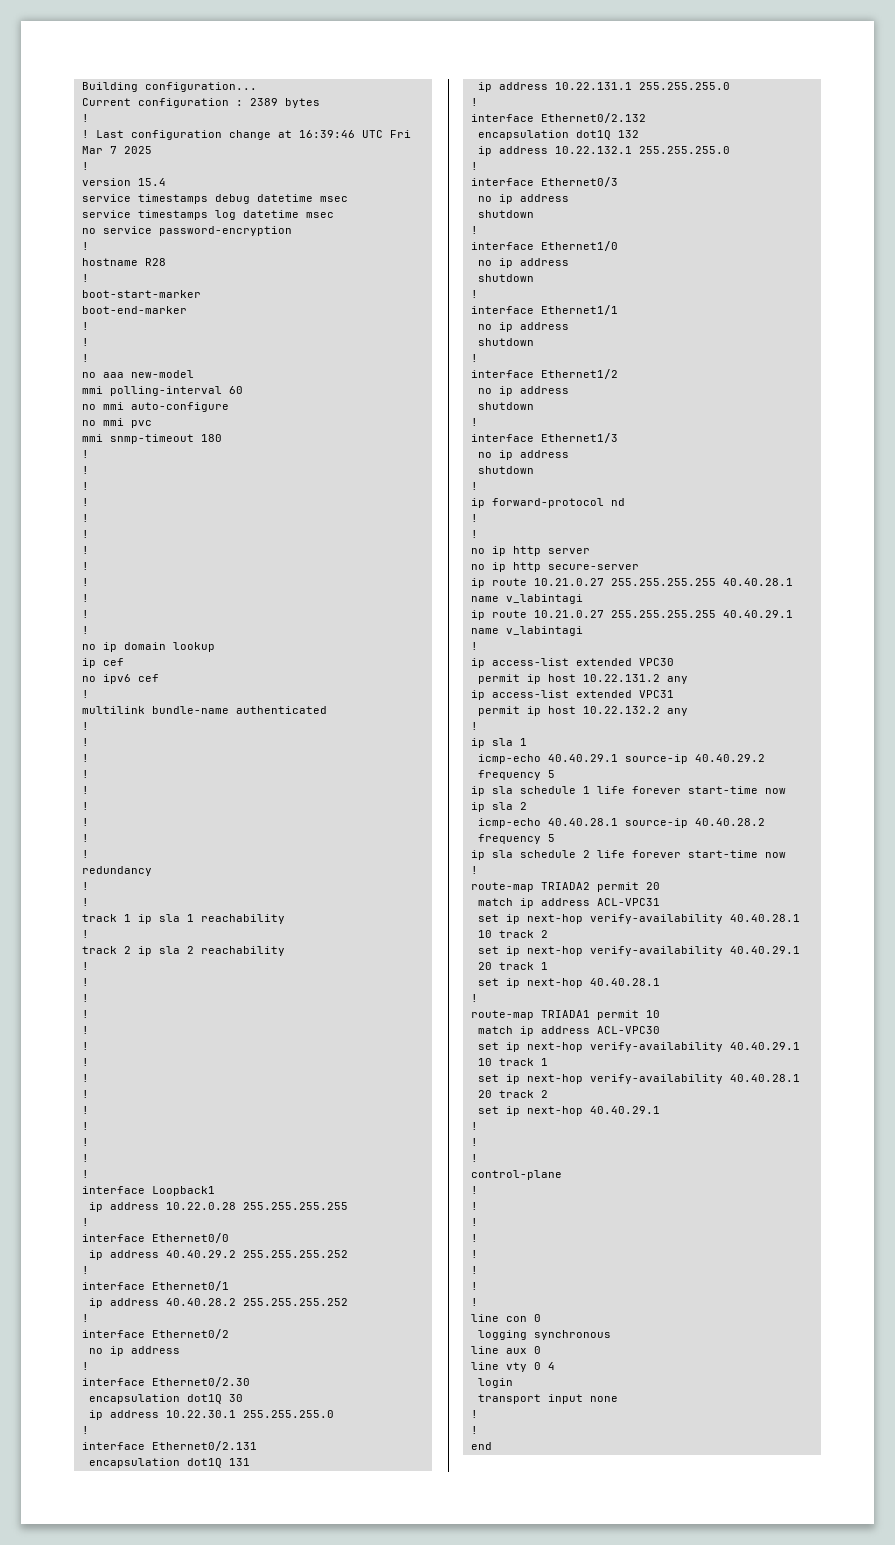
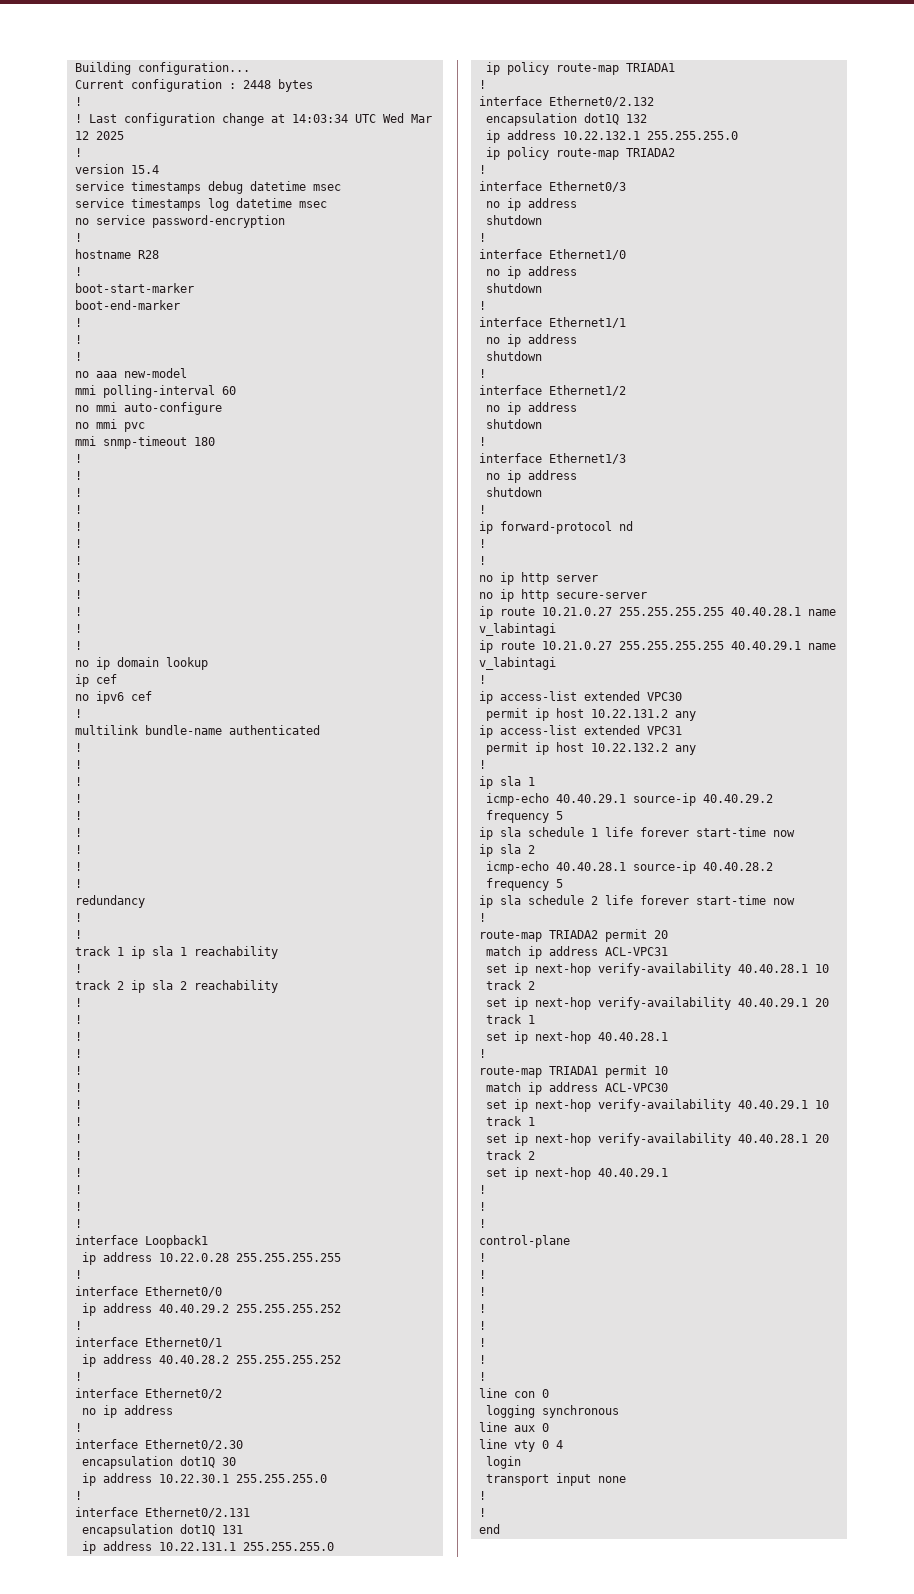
- Current configuration : 2389 bytes
+ Current configuration : 2448 bytes
- Last configuration change at 16:39:46 UTC Fri Mar 7 2025
+ Last configuration change at 14:03:34 UTC Wed Mar 12 2025
+ ip policy route-map TRIADA1
+ ip policy route-map TRIADA2

